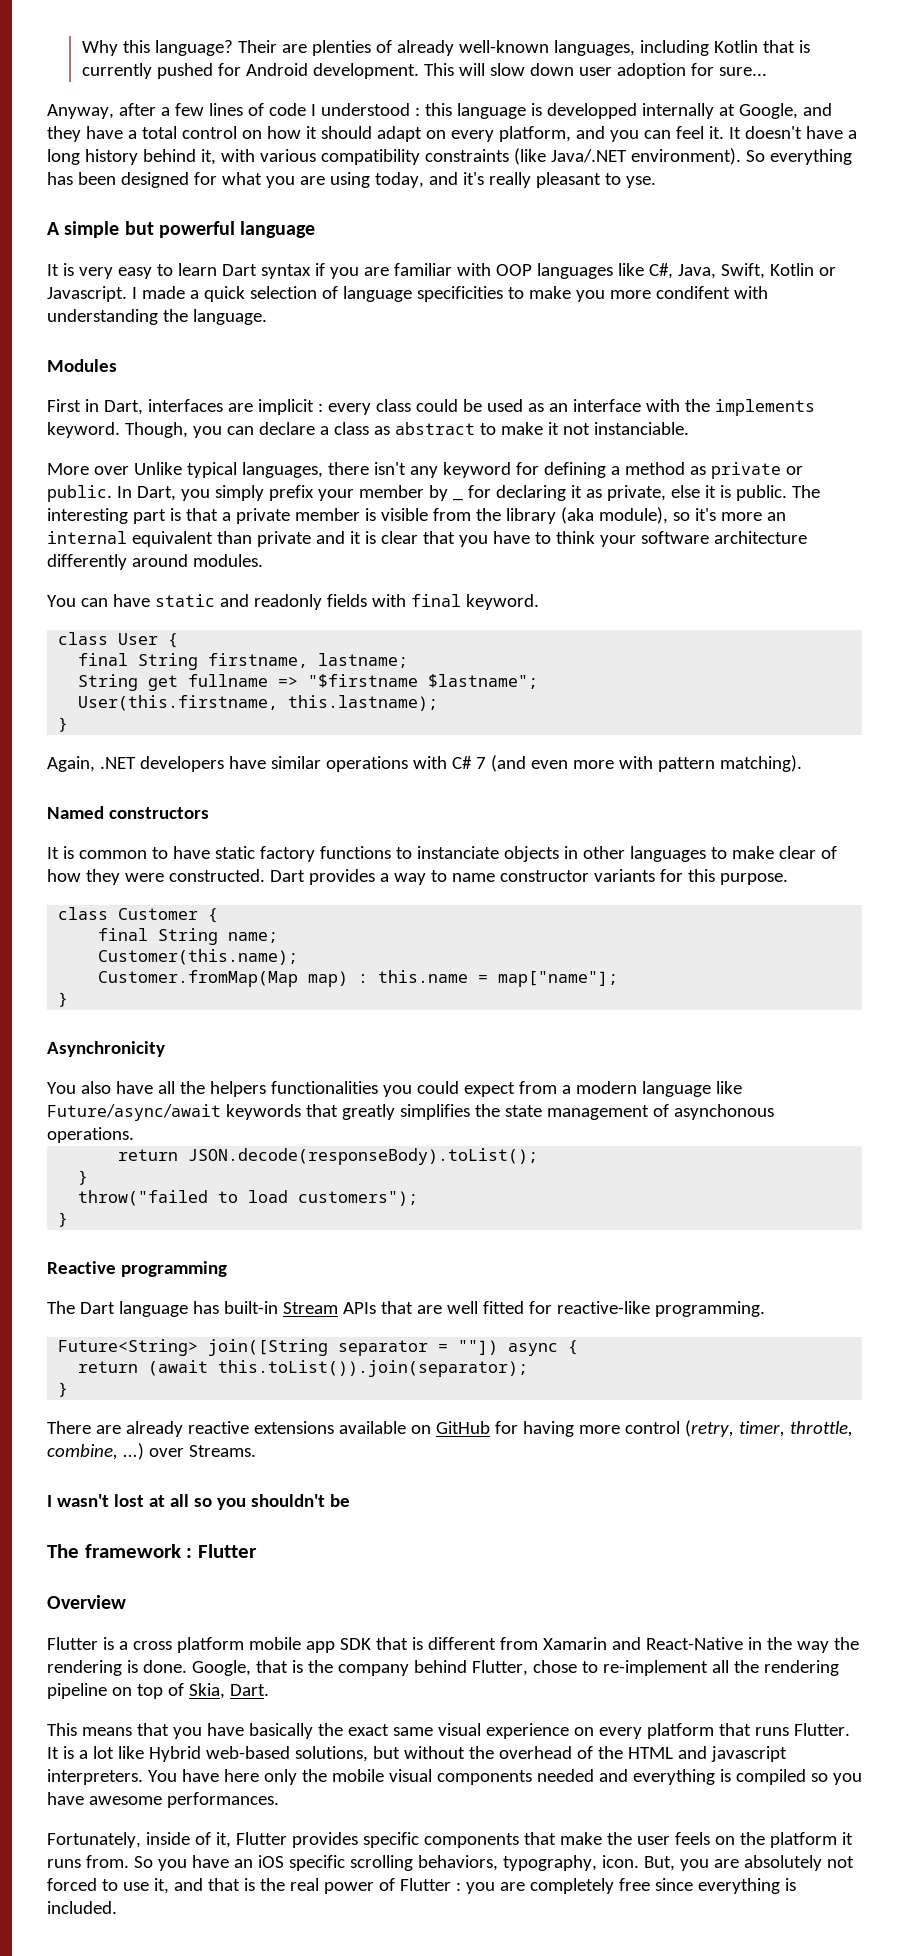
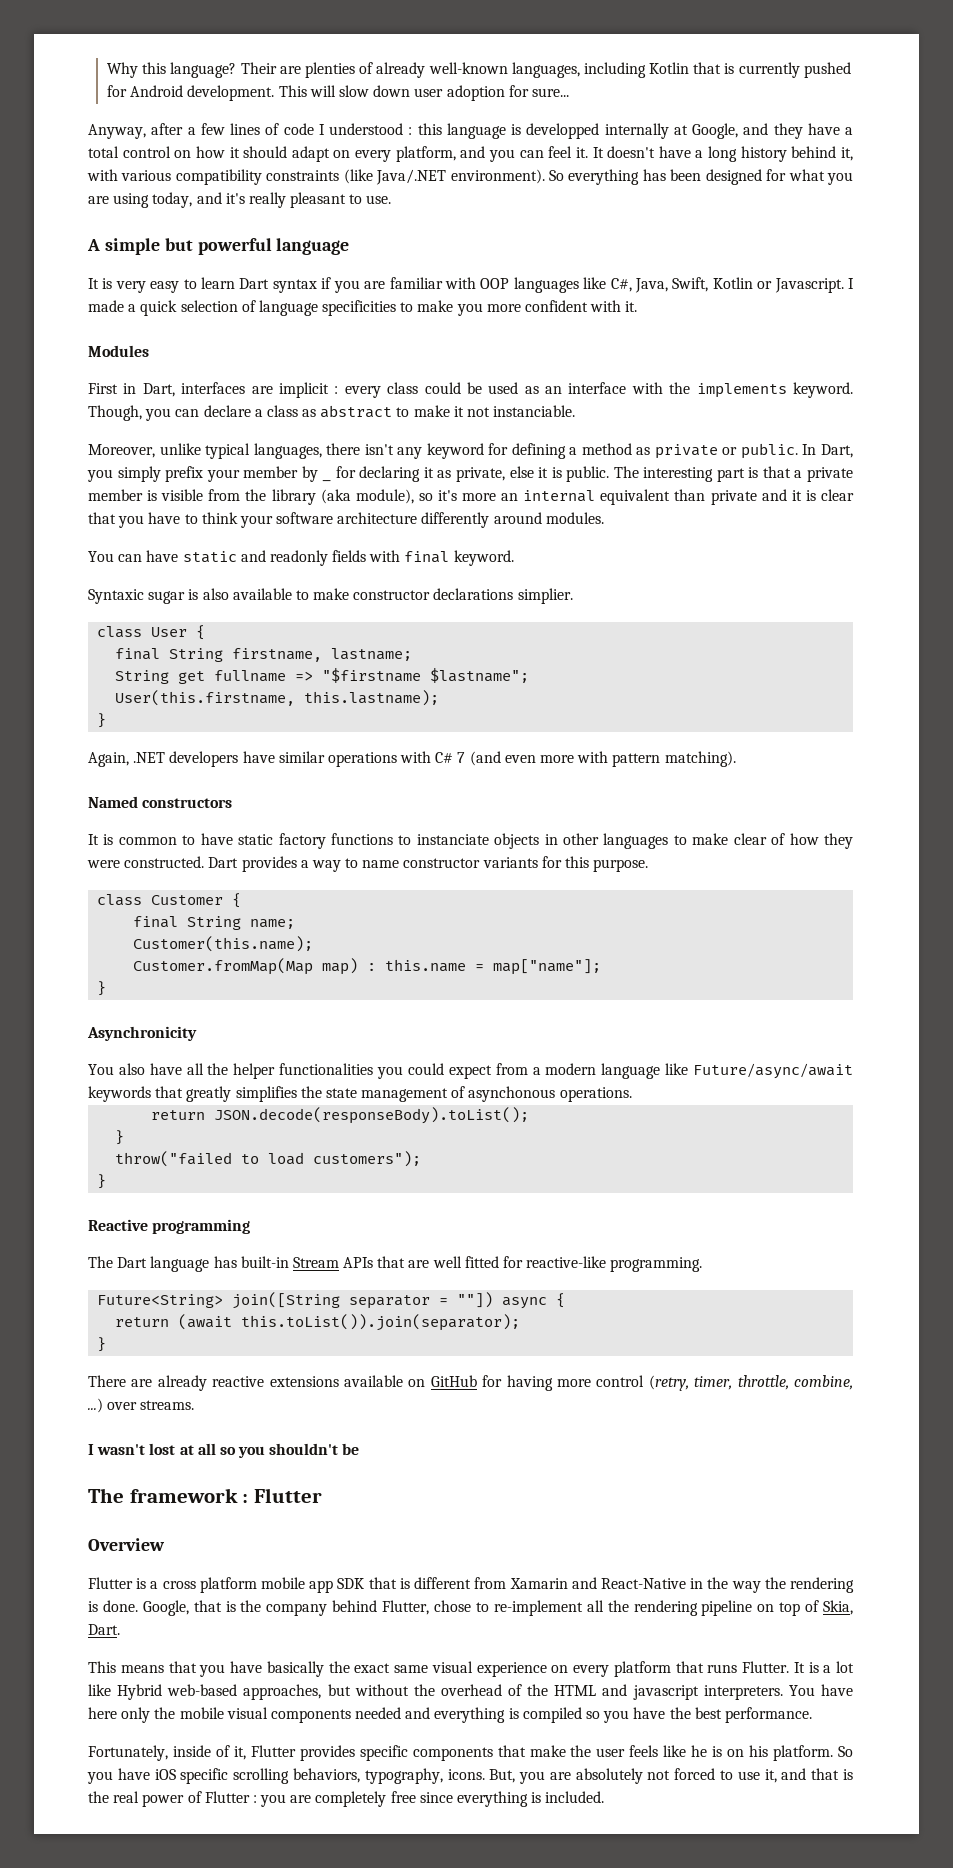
- So everything has been designed for what you are using today, and it's really pleasant to yse.
+ So everything has been designed for what you are using today, and it's really pleasant to use.
- I made a quick selection of language specificities to make you more condifent with understanding the language.
+ I made a quick selection of language specificities to make you more confident with it.
- More over Unlike typical languages, there isn't any keyword for defining a method as private or public.
+ Moreover, unlike typical languages, there isn't any keyword for defining a method as private or public.
+ Syntaxic sugar is also available to make constructor declarations simplier.
- You also have all the helpers functionalities you could expect from a modern language like Future/async/await keywords that greatly simplifies the state management of asynchonous operations.
+ You also have all the helper functionalities you could expect from a modern language like Future/async/await keywords that greatly simplifies the state management of asynchonous operations.
- There are already reactive extensions available on GitHub for having more control (retry, timer, throttle, combine, ...) over Streams.
+ There are already reactive extensions available on GitHub for having more control (retry, timer, throttle, combine, ...) over streams.
- It is a lot like Hybrid web-based solutions, but without the overhead of the HTML and javascript interpreters.
+ It is a lot like Hybrid web-based approaches, but without the overhead of the HTML and javascript interpreters.
- You have here only the mobile visual components needed and everything is compiled so you have awesome performances.
+ You have here only the mobile visual components needed and everything is compiled so you have the best performance.
- Fortunately, inside of it, Flutter provides specific components that make the user feels on the platform it runs from.
+ Fortunately, inside of it, Flutter provides specific components that make the user feels like he is on his platform.
- So you have an iOS specific scrolling behaviors, typography, icon.
+ So you have iOS specific scrolling behaviors, typography, icons.

